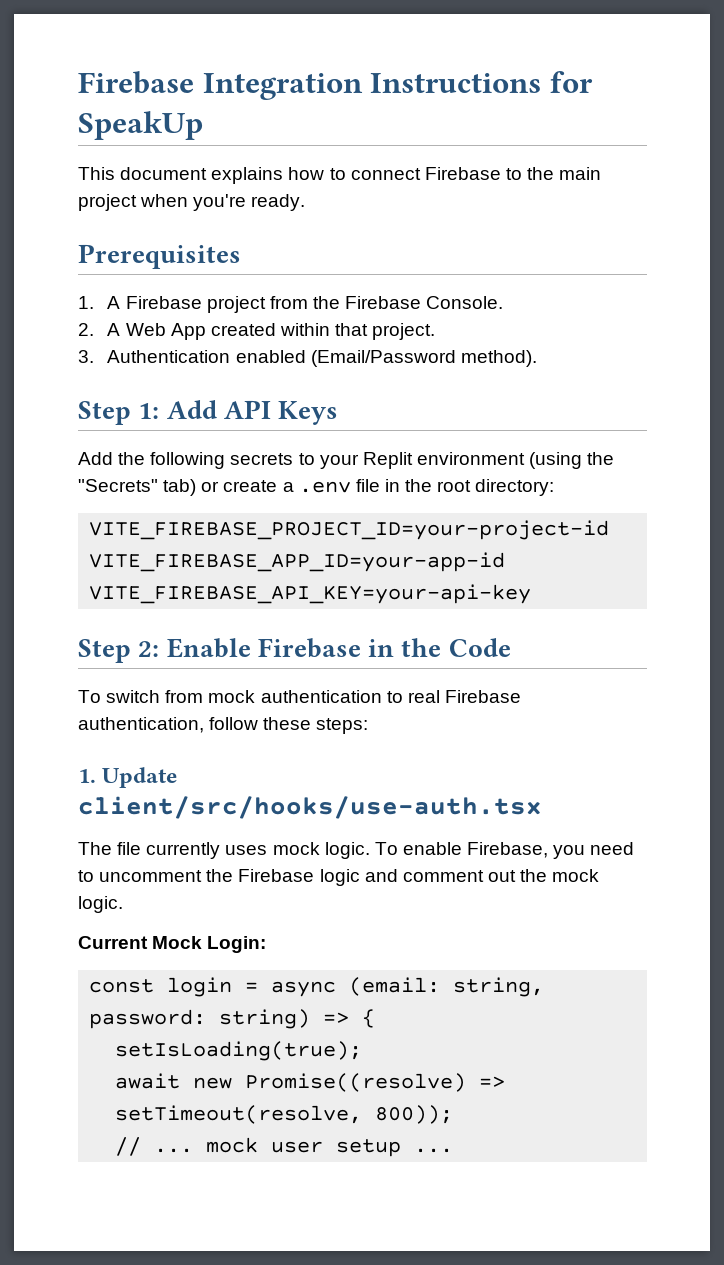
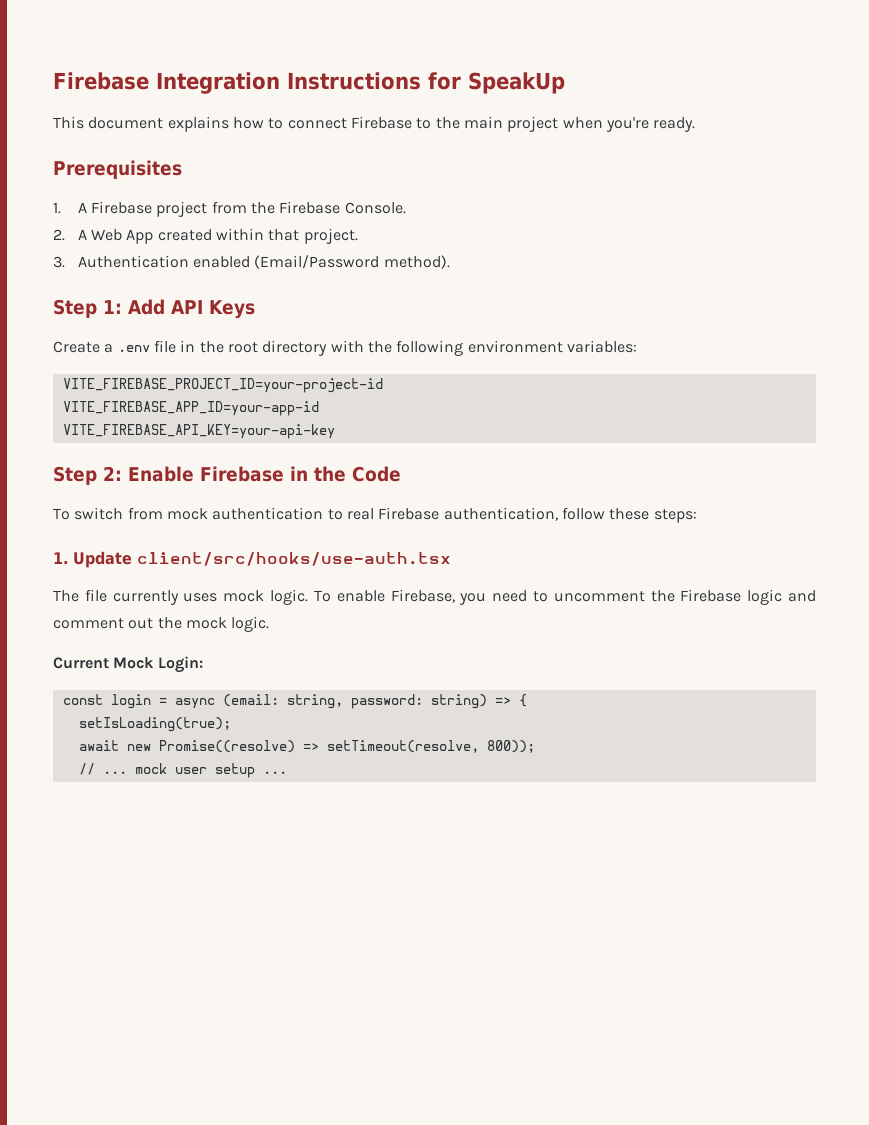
- Add the following secrets to your Replit environment (using the "Secrets" tab) or create a .env file in the root directory:
+ Create a .env file in the root directory with the following environment variables:

